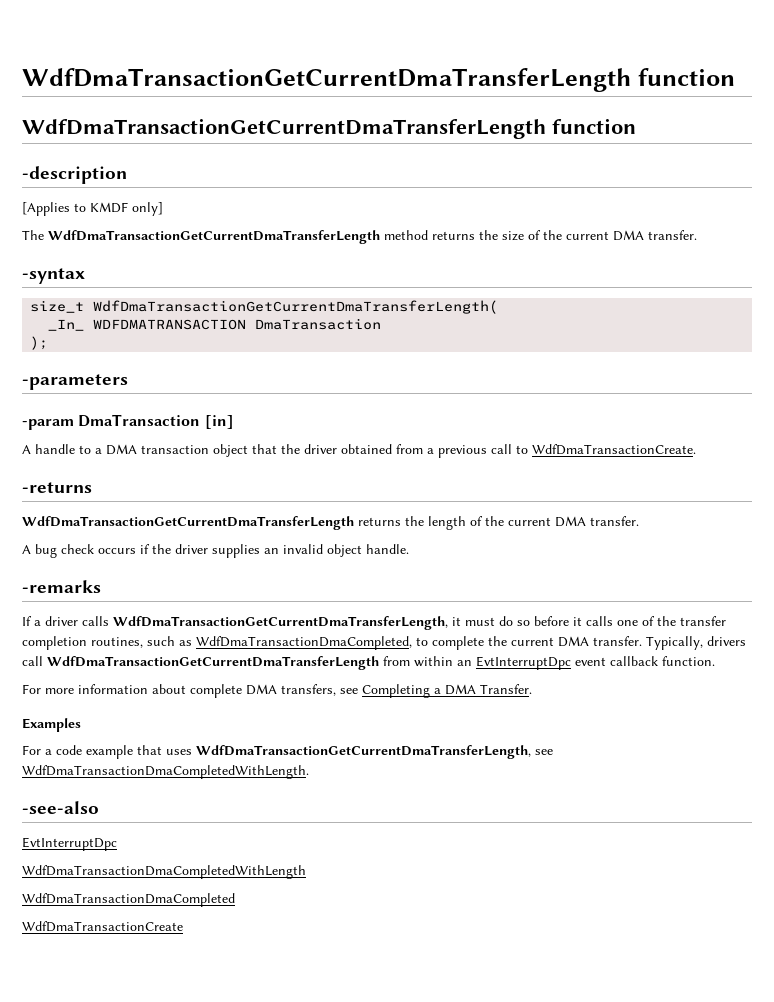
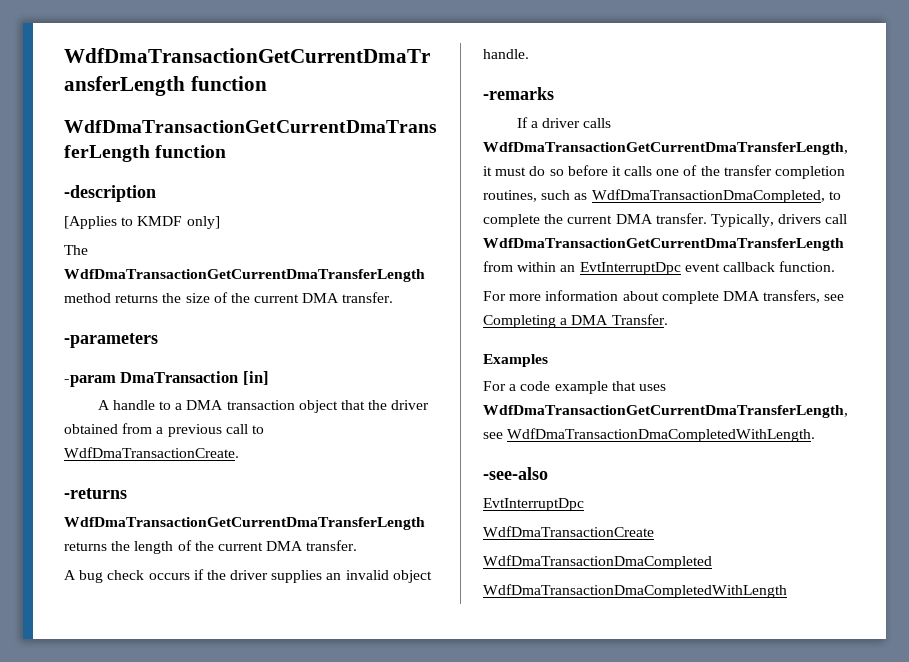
- -syntax
- size_t WdfDmaTransactionGetCurrentDmaTransferLength(
- _In_ WDFDMATRANSACTION DmaTransaction
- );
- WdfDmaTransactionDmaCompletedWithLength
+ WdfDmaTransactionCreate
- WdfDmaTransactionCreate
+ WdfDmaTransactionDmaCompletedWithLength

